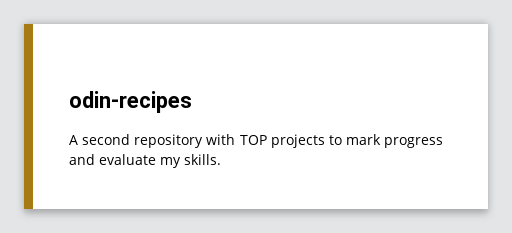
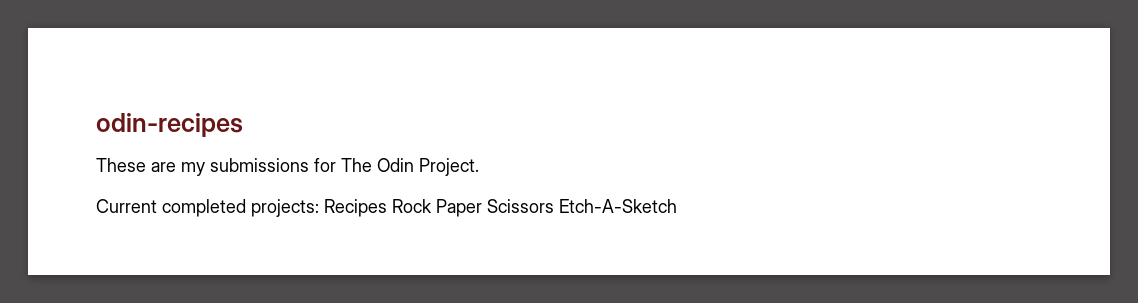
- A second repository with TOP projects to mark progress and evaluate my skills.
+ These are my submissions for The Odin Project.
+ Current completed projects: Recipes Rock Paper Scissors Etch-A-Sketch

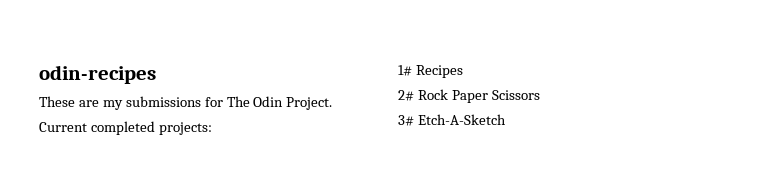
- Current completed projects: Recipes Rock Paper Scissors Etch-A-Sketch
+ Current completed projects:
+ 1# Recipes
+ 2# Rock Paper Scissors
+ 3# Etch-A-Sketch

